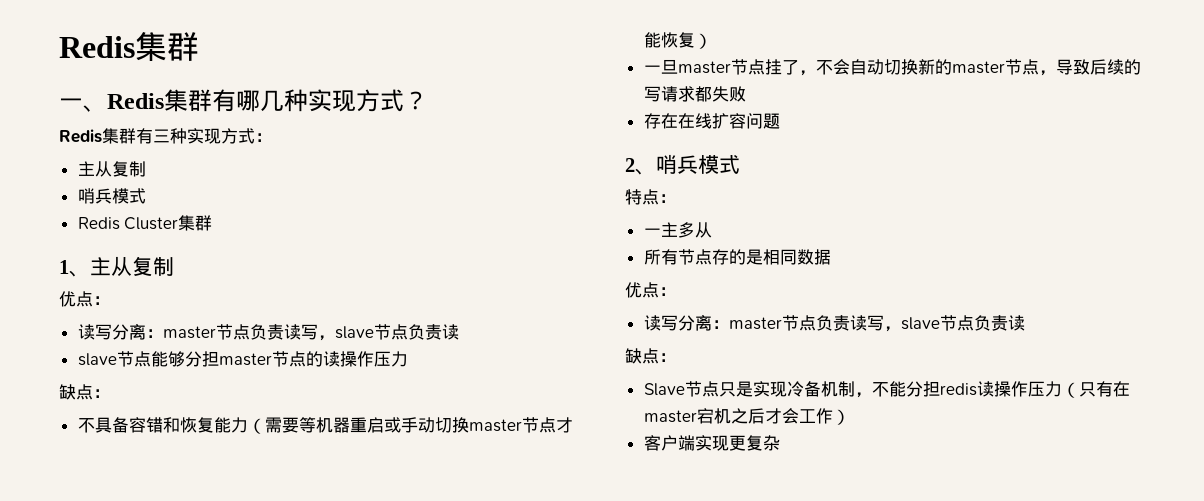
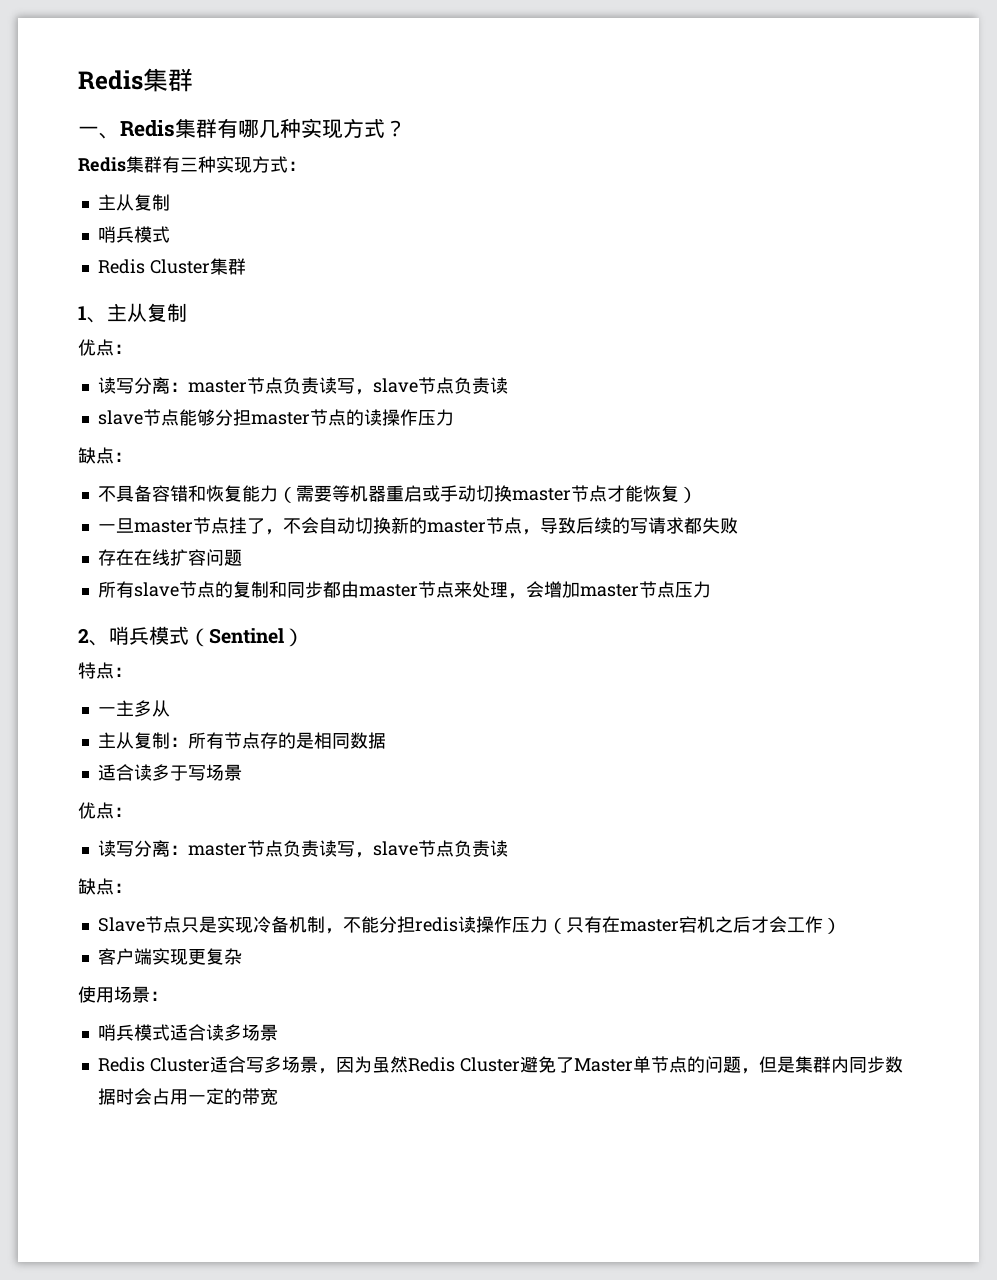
+ 所有slave节点的复制和同步都由master节点来处理，会增加master节点压力
- 2、哨兵模式
+ 2、哨兵模式（Sentinel）
- 所有节点存的是相同数据
+ 主从复制：所有节点存的是相同数据
+ 适合读多于写场景
+ 使用场景：
+ 哨兵模式适合读多场景
+ Redis Cluster适合写多场景，因为虽然Redis Cluster避免了Master单节点的问题，但是集群内同步数据时会占用一定的带宽

